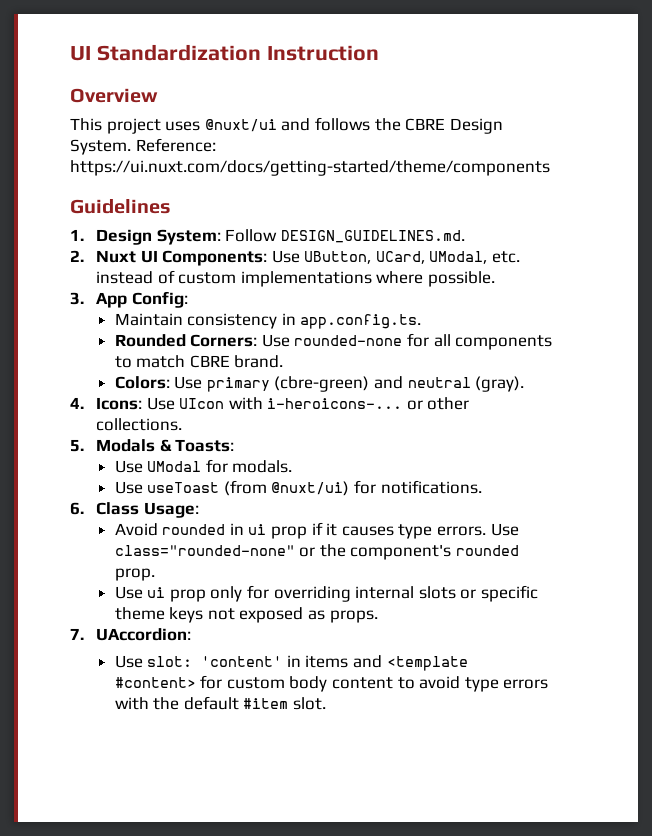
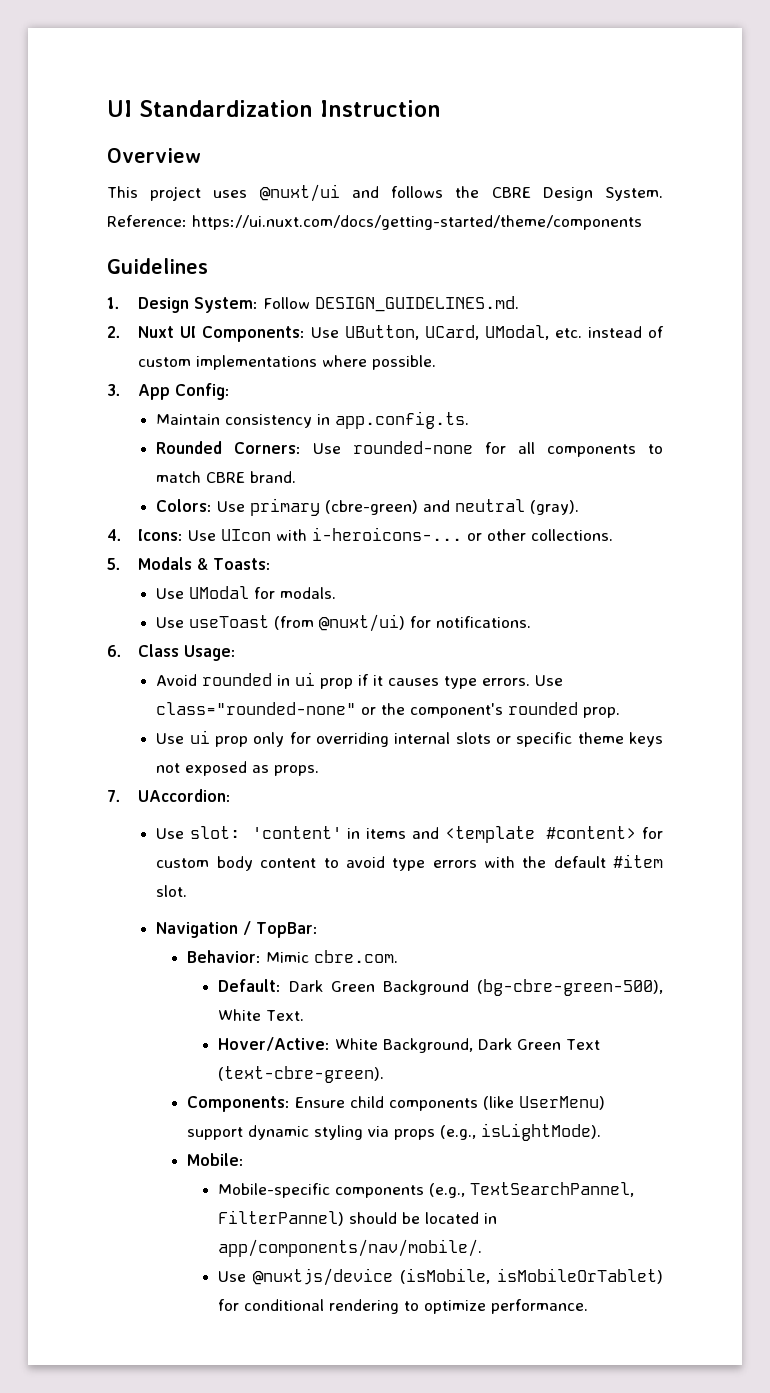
+ Navigation / TopBar:
+ Behavior: Mimic cbre.com.
+ Default: Dark Green Background (bg-cbre-green-500), White Text.
+ Hover/Active: White Background, Dark Green Text (text-cbre-green).
+ Components: Ensure child components (like UserMenu) support dynamic styling via props (e.g., isLightMode).
+ Mobile:
+ Mobile-specific components (e.g., TextSearchPannel, FilterPannel) should be located in app/components/nav/mobile/.
+ Use @nuxtjs/device (isMobile, isMobileOrTablet) for conditional rendering to optimize performance.

